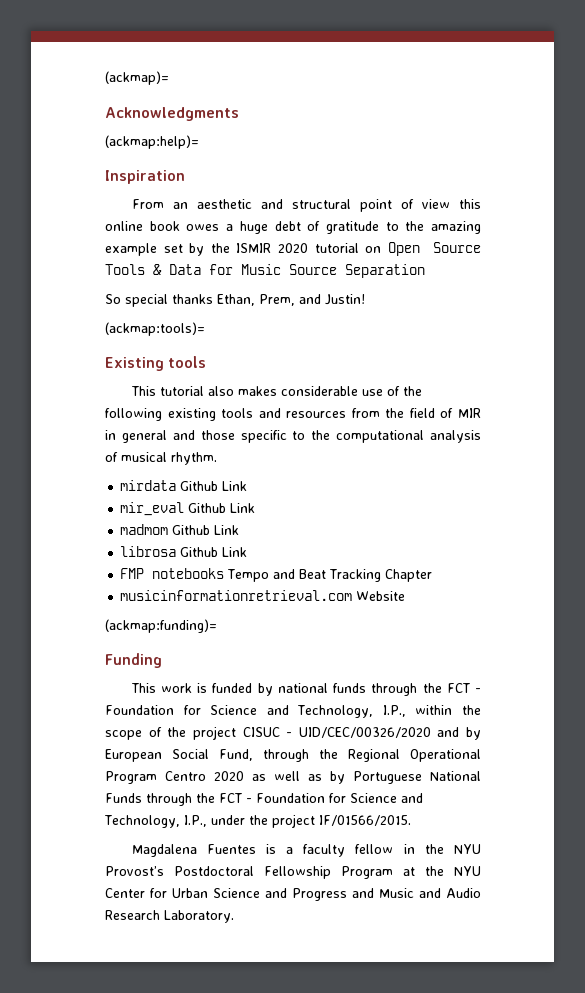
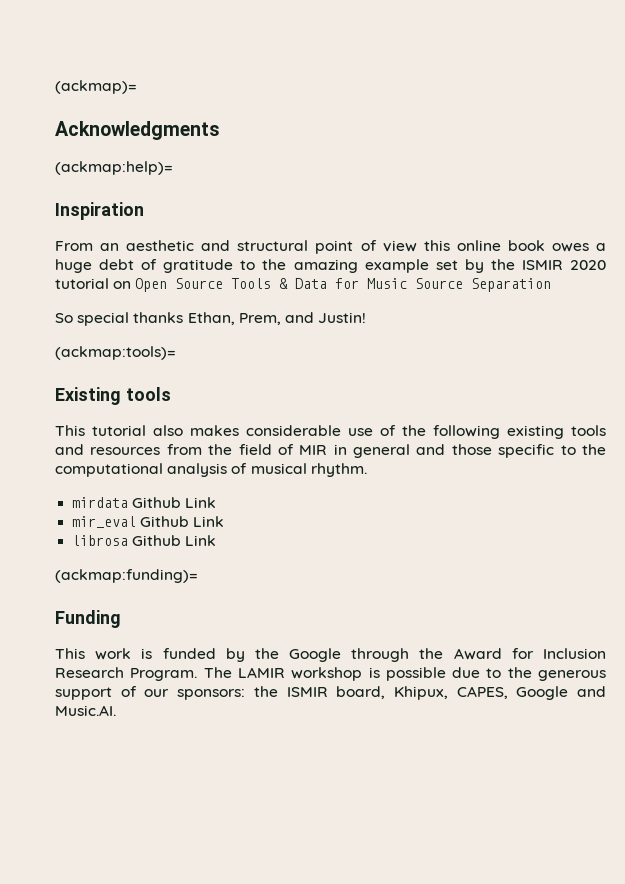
- madmom Github Link
- FMP notebooks Tempo and Beat Tracking Chapter
- musicinformationretrieval.com Website
- This work is funded by national funds through the FCT - Foundation for Science and Technology, I.P., within the scope of the project CISUC - UID/CEC/00326/2020 and by European Social Fund, through the Regional Operational Program Centro 2020 as well as by Portuguese National Funds through the FCT - Foundation for Science and Technology, I.P., under the project IF/01566/2015.
- Magdalena Fuentes is a faculty fellow in the NYU Provost’s Postdoctoral Fellowship Program at the NYU Center for Urban Science and Progress and Music and Audio Research Laboratory.
+ This work is funded by the Google through the Award for Inclusion Research Program. The LAMIR workshop is possible due to the generous support of our sponsors: the ISMIR board, Khipux, CAPES, Google and Music.AI.

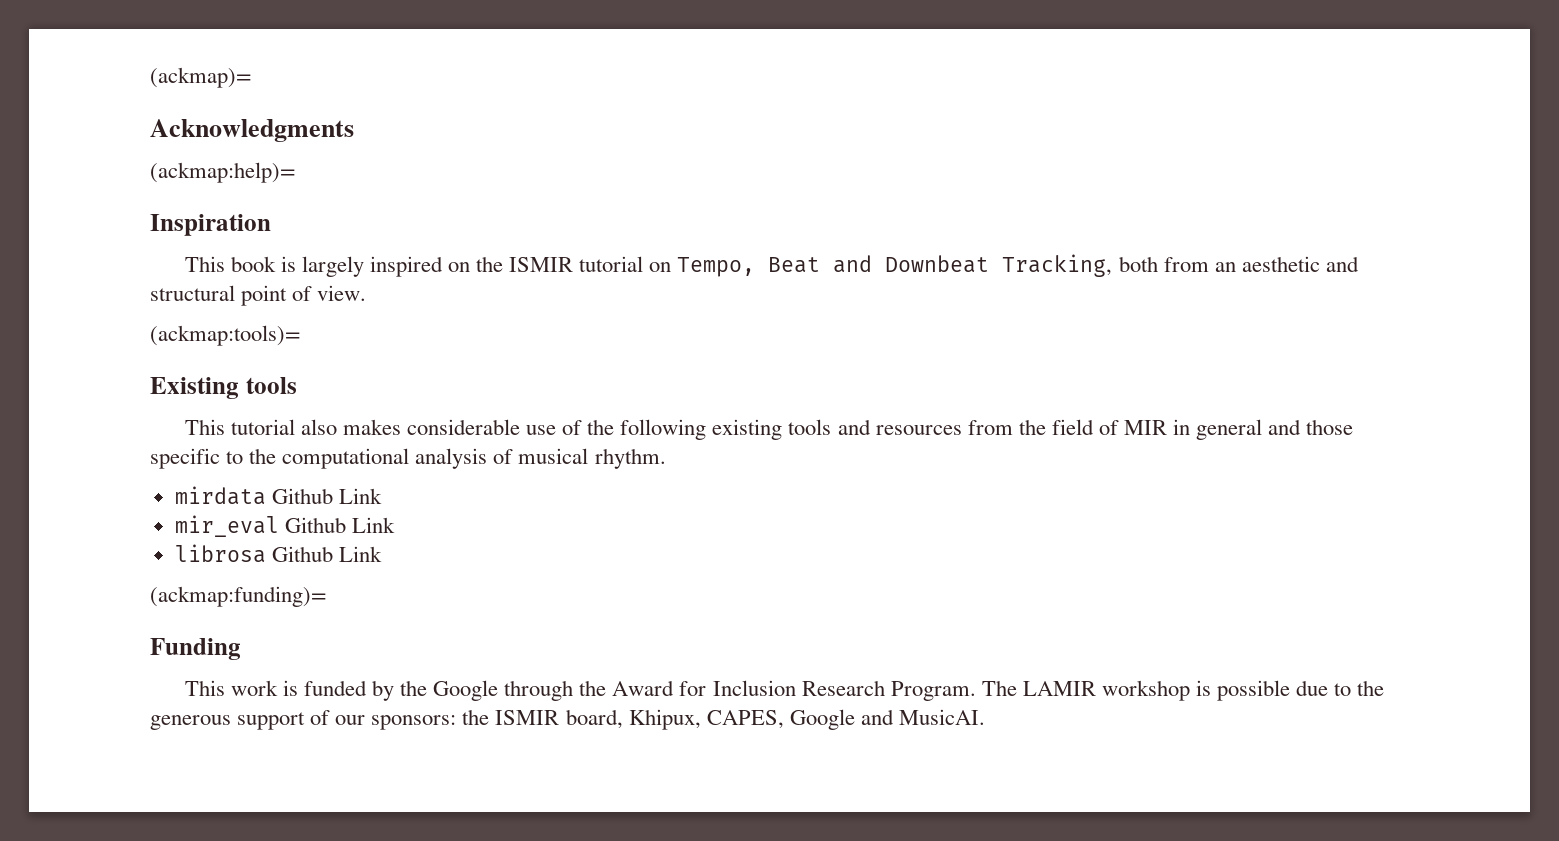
- From an aesthetic and structural point of view this online book owes a huge debt of gratitude to the amazing example set by the ISMIR 2020 tutorial on Open Source Tools & Data for Music Source Separation
- So special thanks Ethan, Prem, and Justin!
+ This book is largely inspired on the ISMIR tutorial on Tempo, Beat and Downbeat Tracking, both from an aesthetic and structural point of view.
- The LAMIR workshop is possible due to the generous support of our sponsors: the ISMIR board, Khipux, CAPES, Google and Music.AI.
+ The LAMIR workshop is possible due to the generous support of our sponsors: the ISMIR board, Khipux, CAPES, Google and MusicAI.

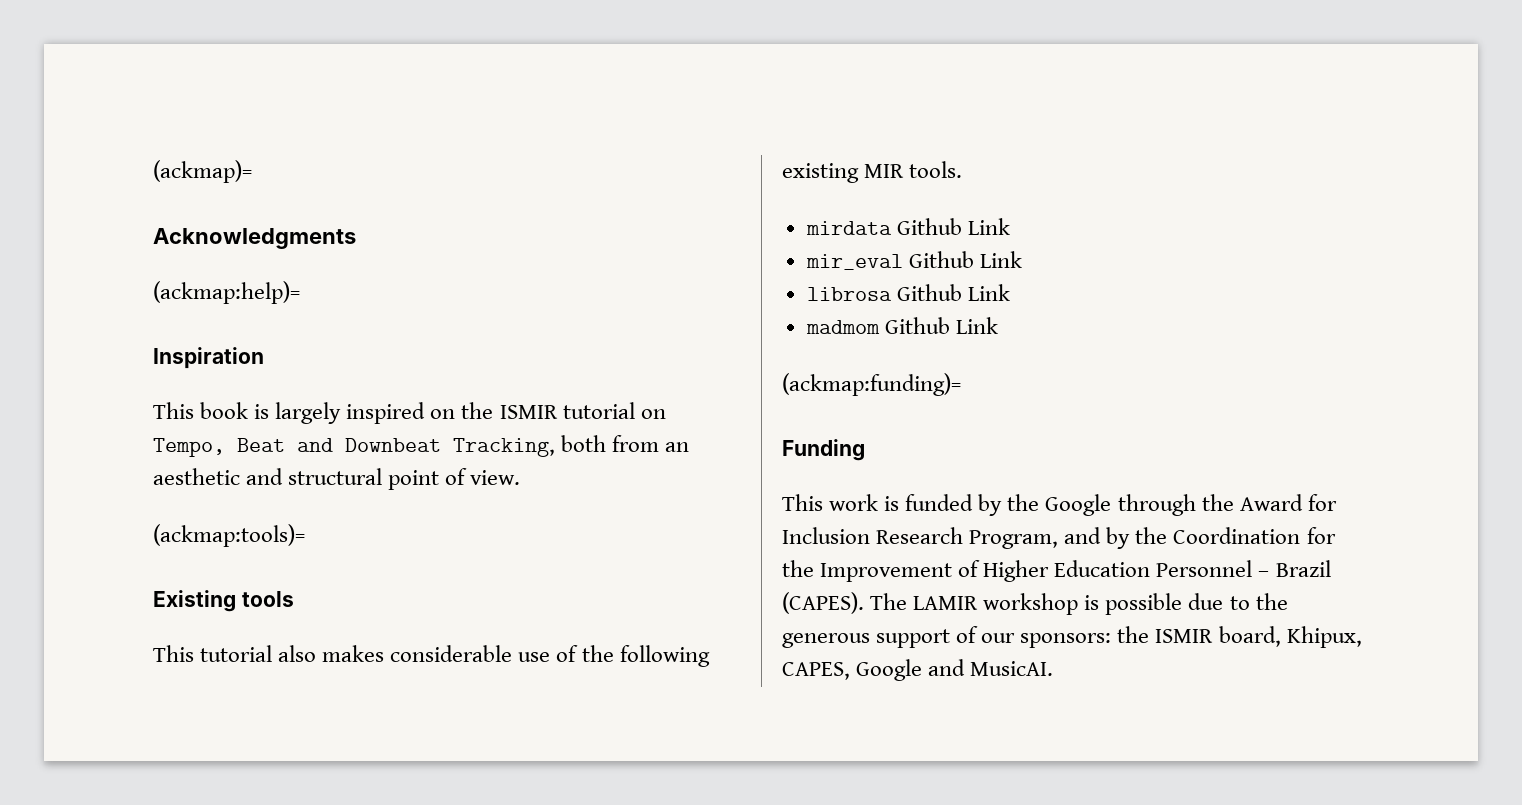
- This tutorial also makes considerable use of the following existing tools and resources from the field of MIR in general and those specific to the computational analysis of musical rhythm.
+ This tutorial also makes considerable use of the following existing MIR tools.
+ madmom Github Link
- This work is funded by the Google through the Award for Inclusion Research Program.
+ This work is funded by the Google through the Award for Inclusion Research Program, and by the Coordination for the Improvement of Higher Education Personnel – Brazil (CAPES).

